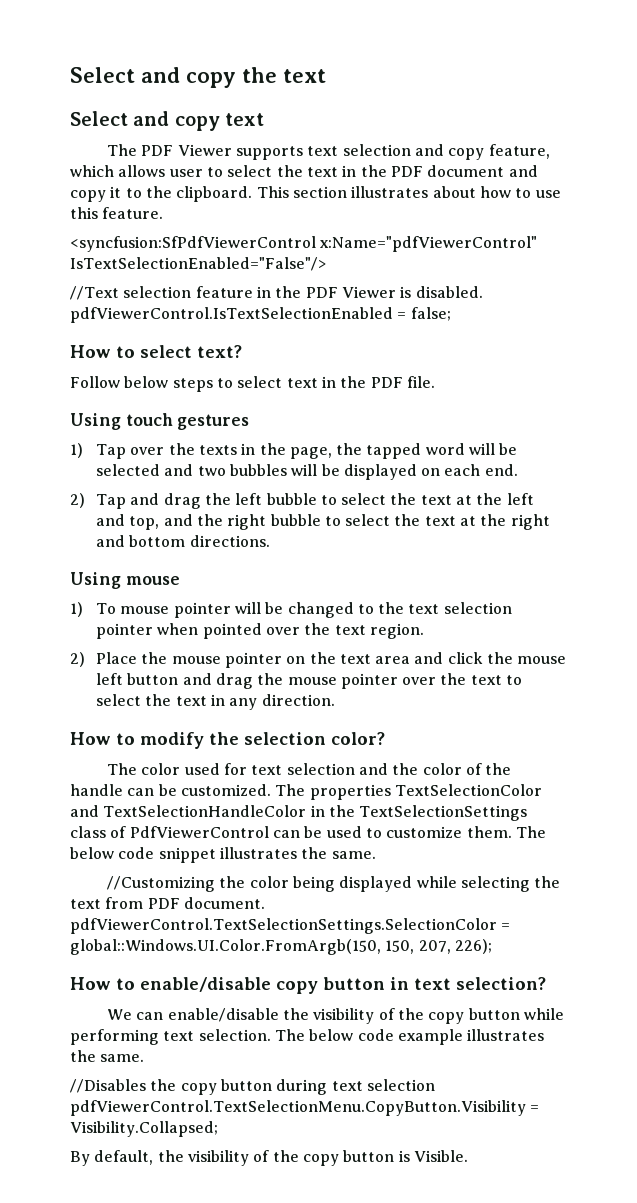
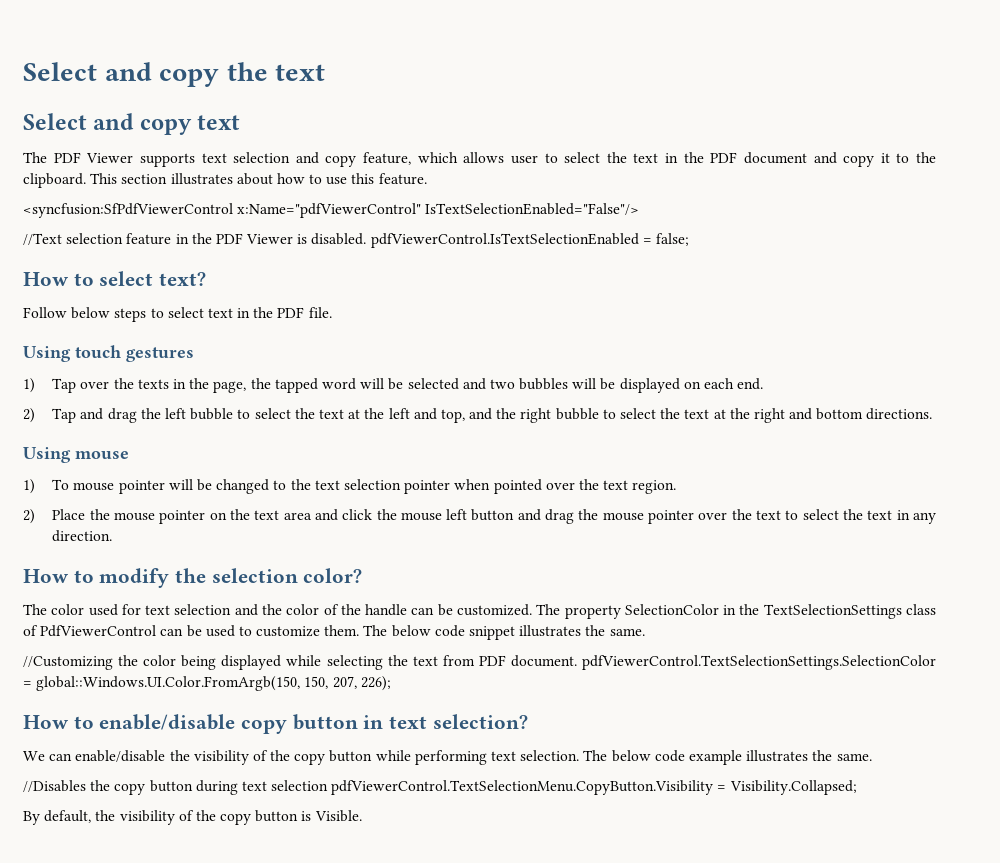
- The properties TextSelectionColor and TextSelectionHandleColor in the TextSelectionSettings class of PdfViewerControl can be used to customize them.
+ The property SelectionColor in the TextSelectionSettings class of PdfViewerControl can be used to customize them.

